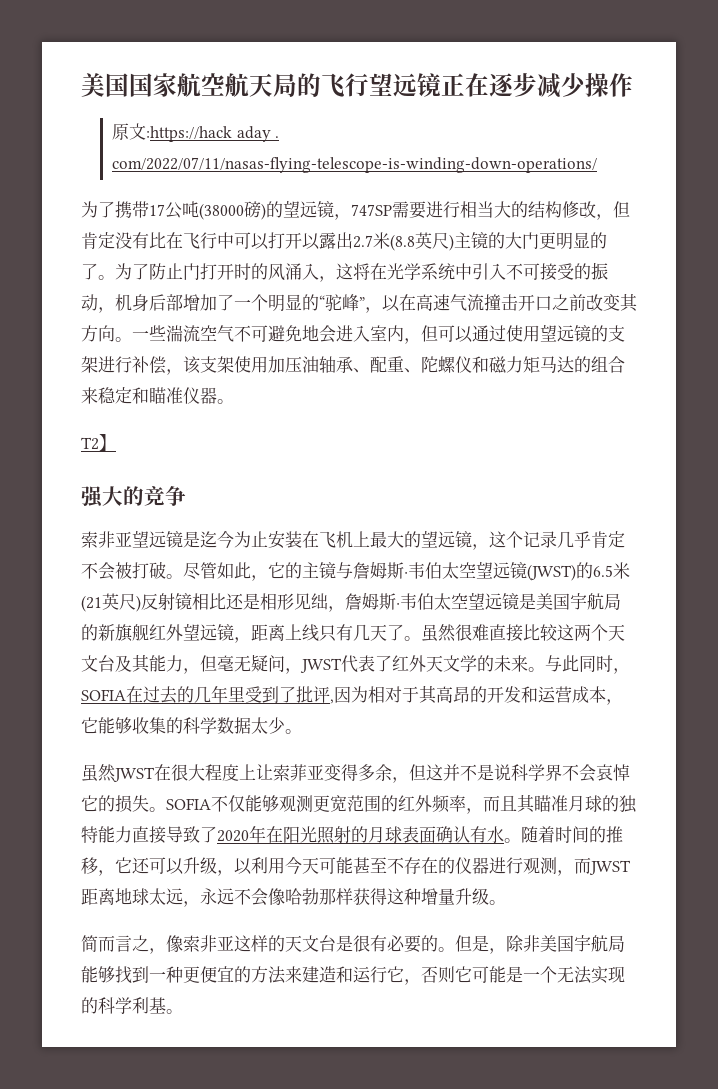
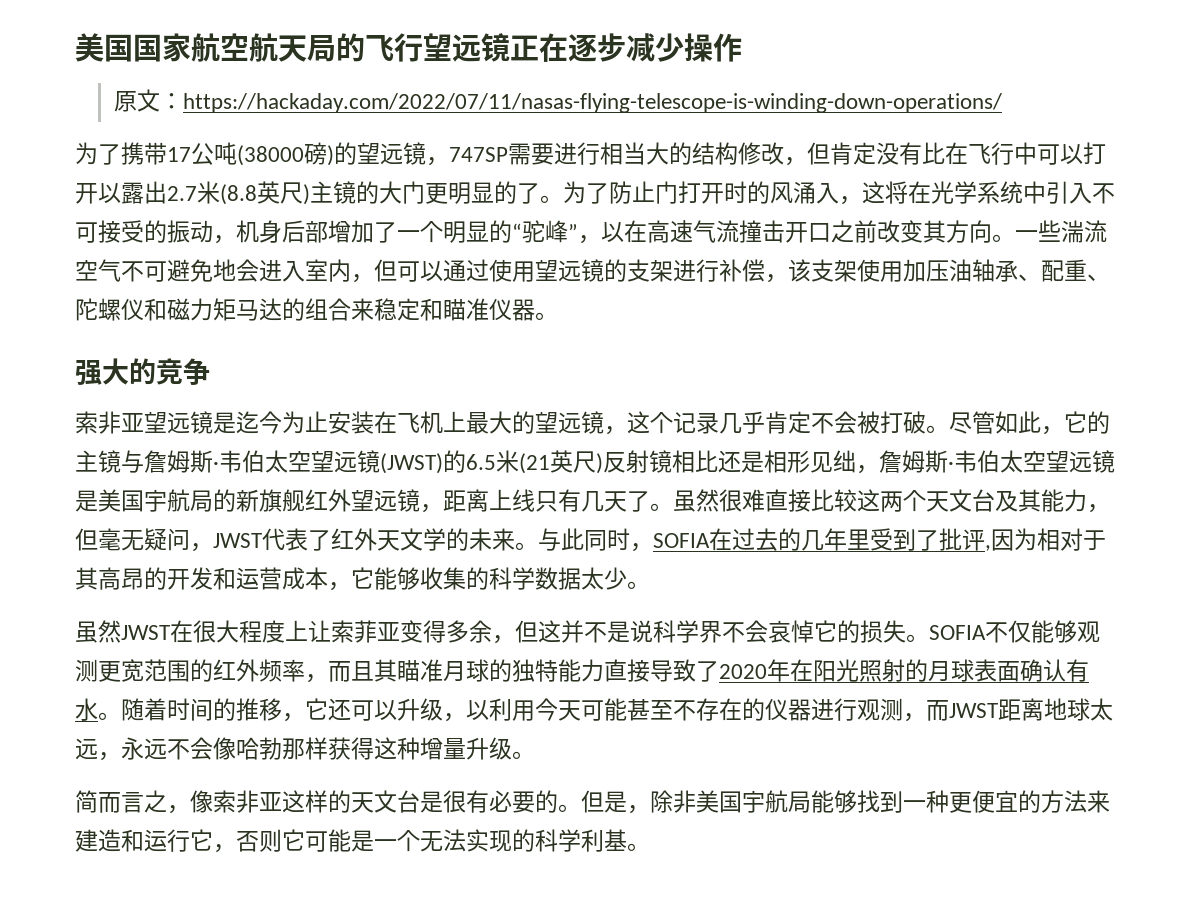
- 原文:https://hack aday . com/2022/07/11/nasas-flying-telescope-is-winding-down-operations/
+ 原文：https://hackaday.com/2022/07/11/nasas-flying-telescope-is-winding-down-operations/
- T2】

